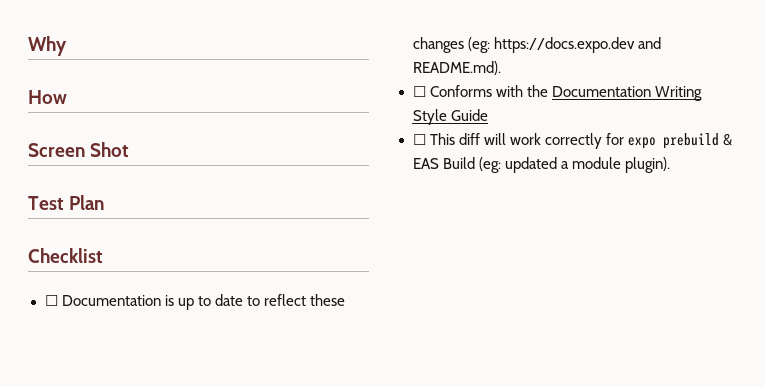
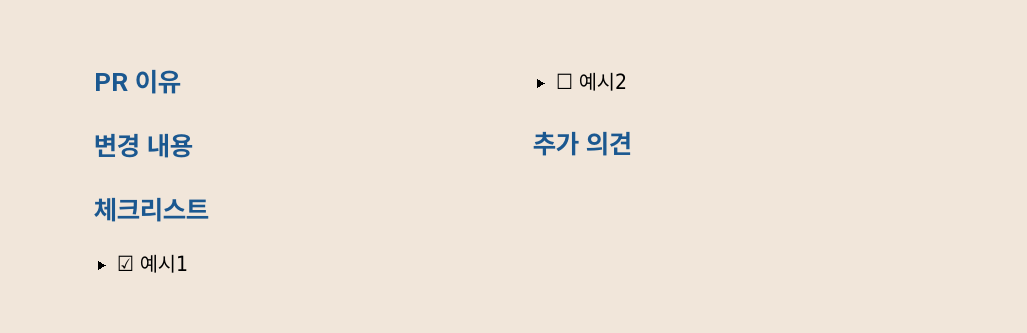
- Why
- How
- Screen Shot
- Test Plan
- Checklist
- ☐ Documentation is up to date to reflect these changes (eg: https://docs.expo.dev and README.md).
- ☐ Conforms with the Documentation Writing Style Guide
- ☐ This diff will work correctly for expo prebuild & EAS Build (eg: updated a module plugin).
+ PR 이유
+ 변경 내용
+ 체크리스트
+ ☑ 예시1
+ ☐ 예시2
+ 추가 의견

